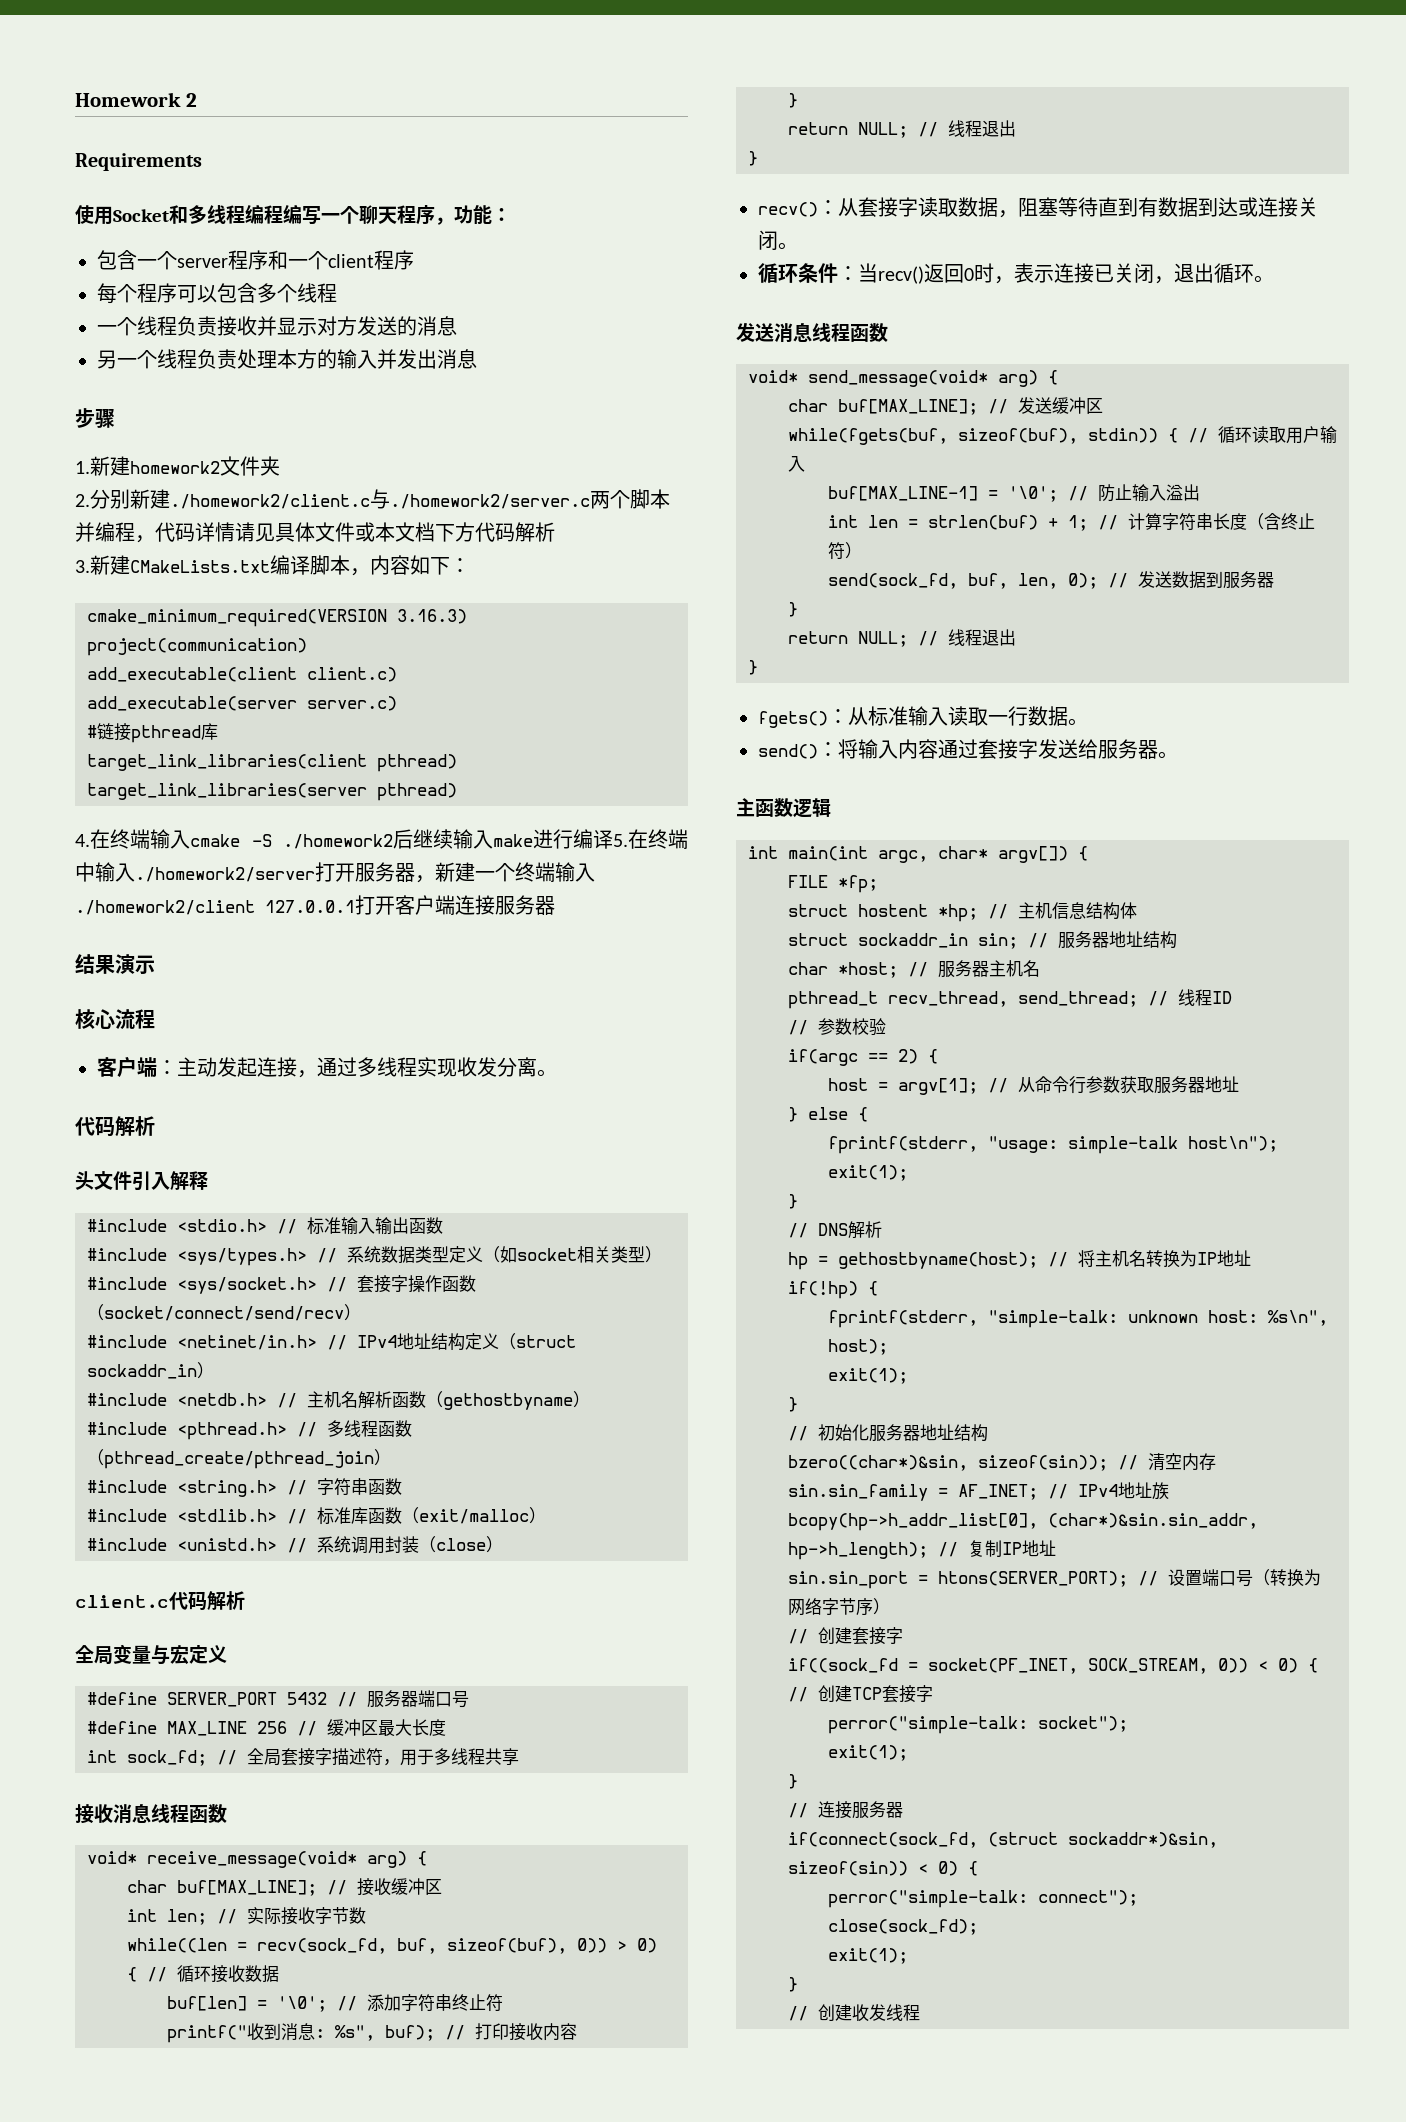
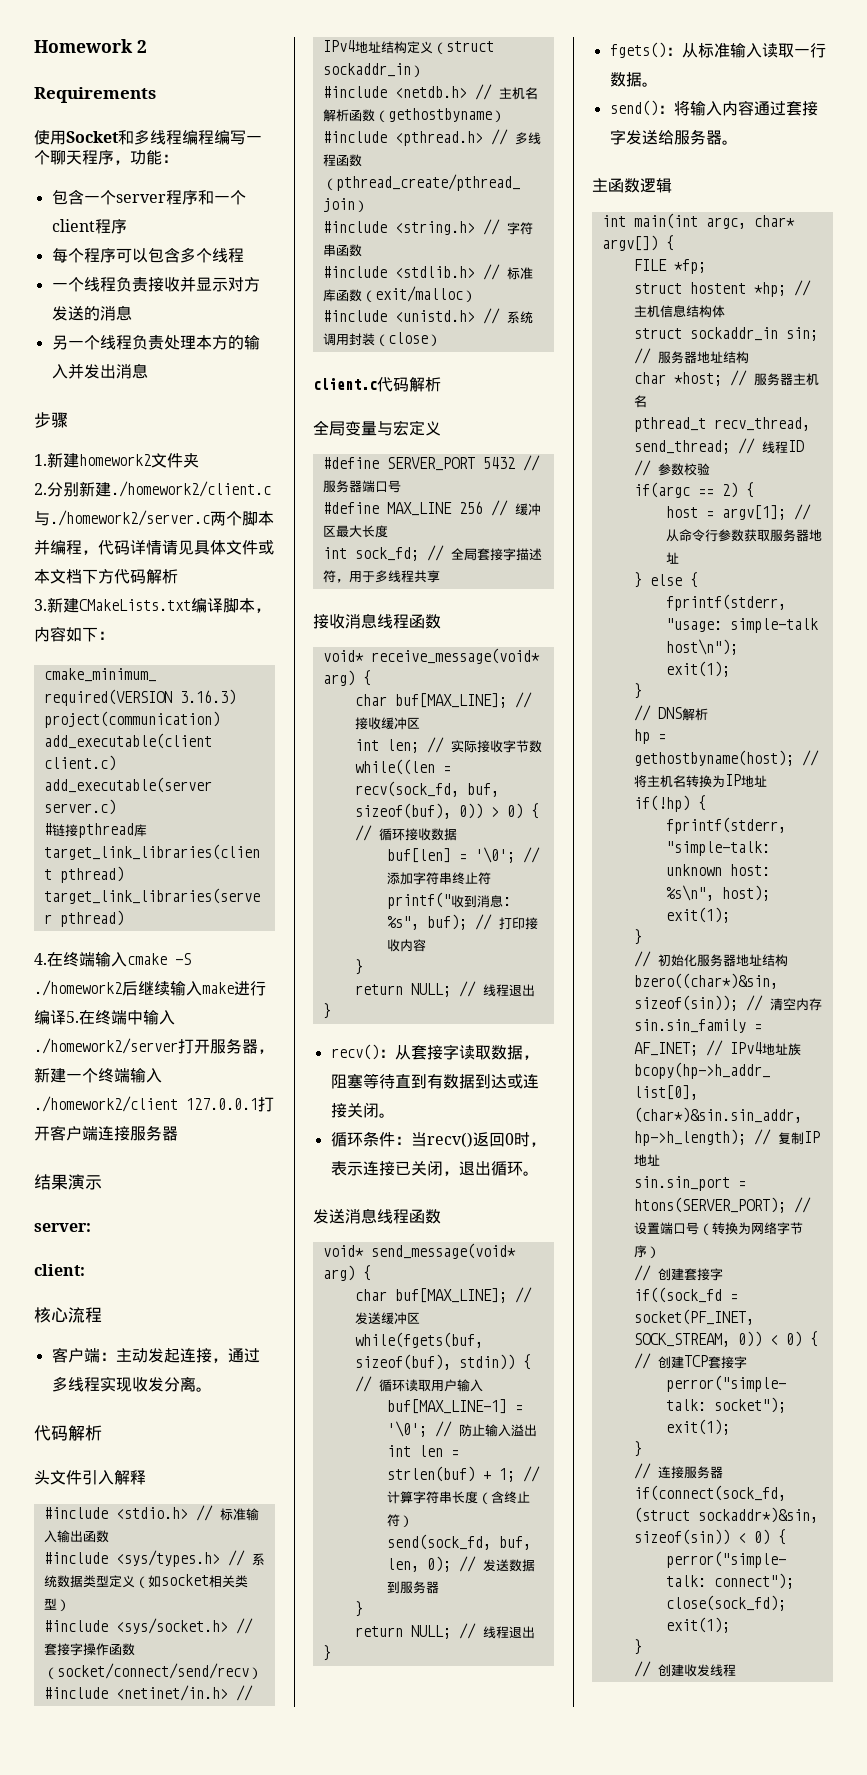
+ server:
+ client:

